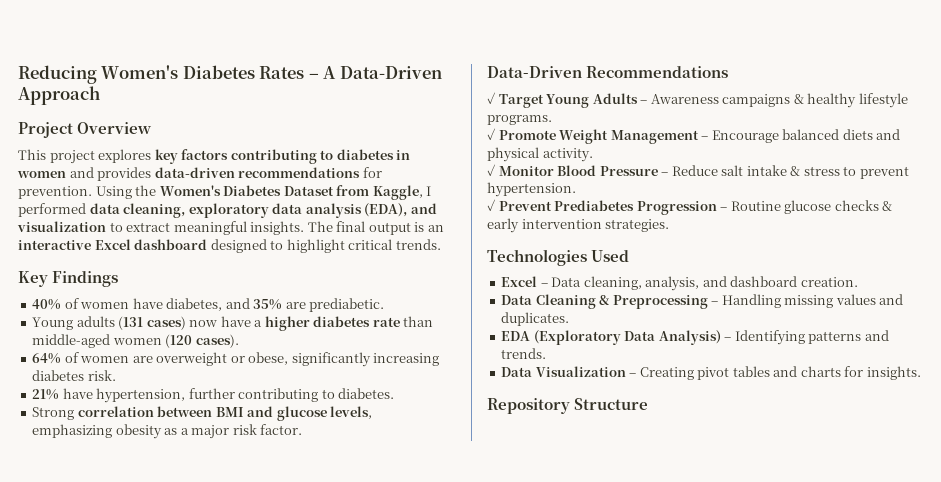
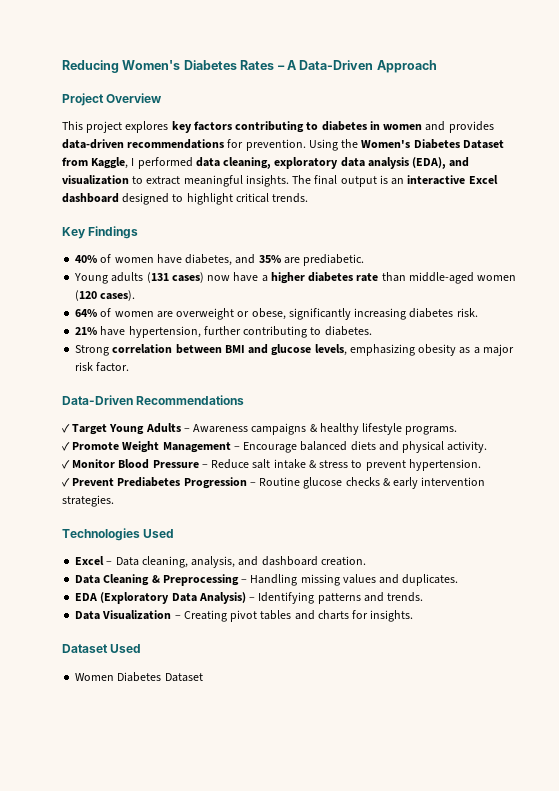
- Repository Structure
+ Dataset Used
+ Women Diabetes Dataset

